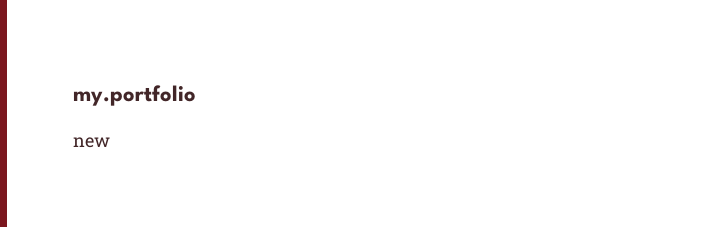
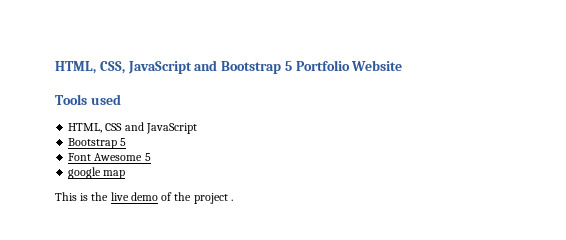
- my.portfolio
- new
+ HTML, CSS, JavaScript and Bootstrap 5 Portfolio Website
+ Tools used
+ HTML, CSS and JavaScript
+ Bootstrap 5
+ Font Awesome 5
+ google map
+ This is the live demo of the project .

